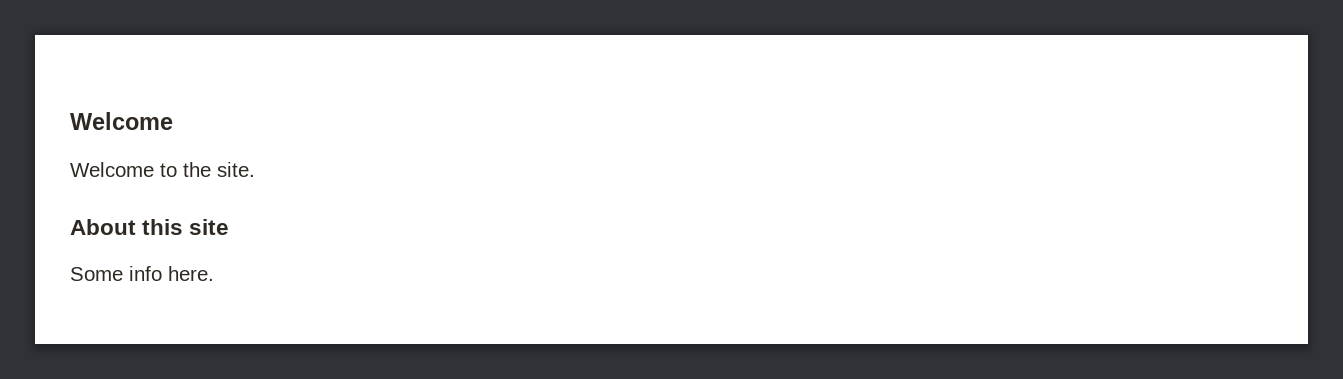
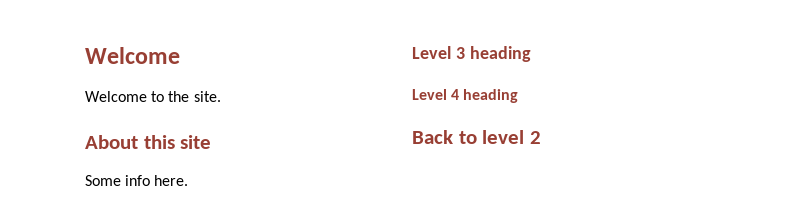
+ Level 3 heading
+ Level 4 heading
+ Back to level 2

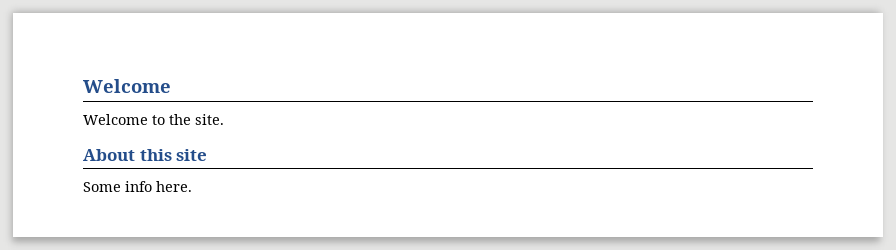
- Level 3 heading
- Level 4 heading
- Back to level 2

